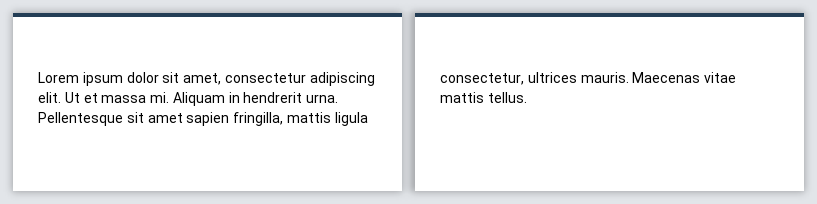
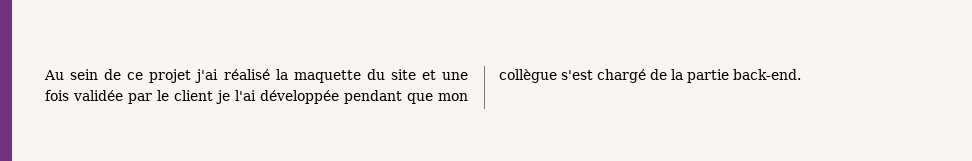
- Lorem ipsum dolor sit amet, consectetur adipiscing elit. Ut et massa mi. Aliquam in hendrerit urna. Pellentesque sit amet sapien fringilla, mattis ligula consectetur, ultrices mauris. Maecenas vitae mattis tellus.
+ Au sein de ce projet j'ai réalisé la maquette du site et une fois validée par le client je l'ai développée pendant que mon collègue s'est chargé de la partie back-end.

